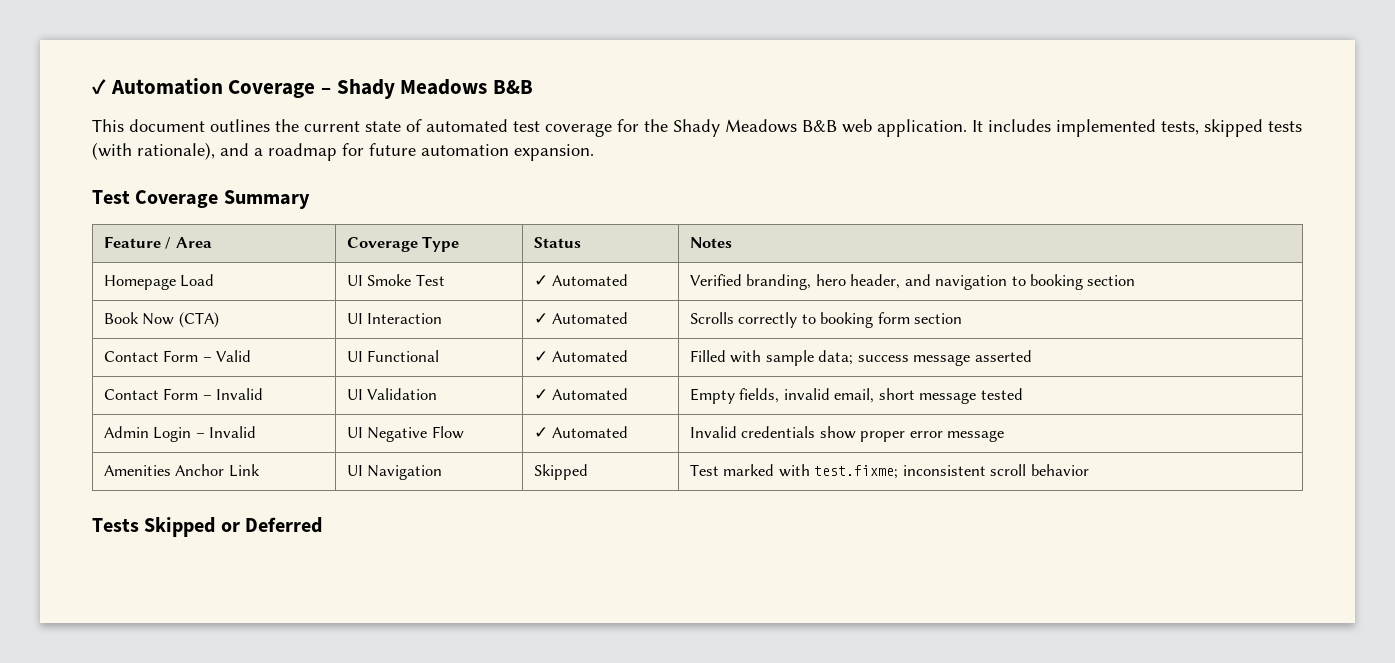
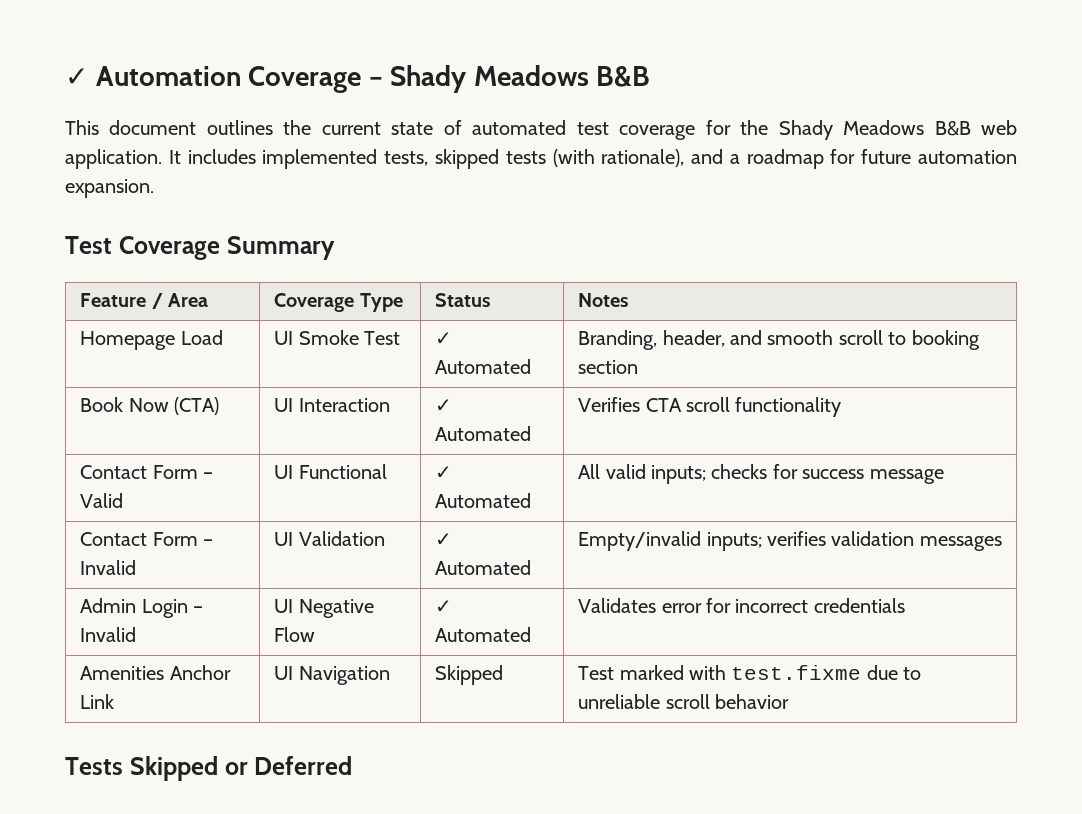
- Homepage Load | UI Smoke Test | ✓ Automated | Verified branding, hero header, and navigation to booking section
+ Homepage Load | UI Smoke Test | ✓ Automated | Branding, header, and smooth scroll to booking section
- Book Now (CTA) | UI Interaction | ✓ Automated | Scrolls correctly to booking form section
+ Book Now (CTA) | UI Interaction | ✓ Automated | Verifies CTA scroll functionality
- Contact Form – Valid | UI Functional | ✓ Automated | Filled with sample data; success message asserted
+ Contact Form – Valid | UI Functional | ✓ Automated | All valid inputs; checks for success message
- Contact Form – Invalid | UI Validation | ✓ Automated | Empty fields, invalid email, short message tested
+ Contact Form – Invalid | UI Validation | ✓ Automated | Empty/invalid inputs; verifies validation messages
- Admin Login – Invalid | UI Negative Flow | ✓ Automated | Invalid credentials show proper error message
+ Admin Login – Invalid | UI Negative Flow | ✓ Automated | Validates error for incorrect credentials
- Amenities Anchor Link | UI Navigation | Skipped | Test marked with test.fixme; inconsistent scroll behavior
+ Amenities Anchor Link | UI Navigation | Skipped | Test marked with test.fixme due to unreliable scroll behavior

